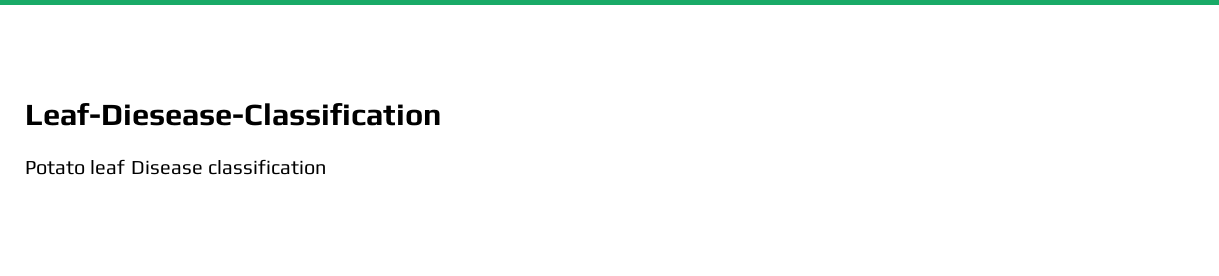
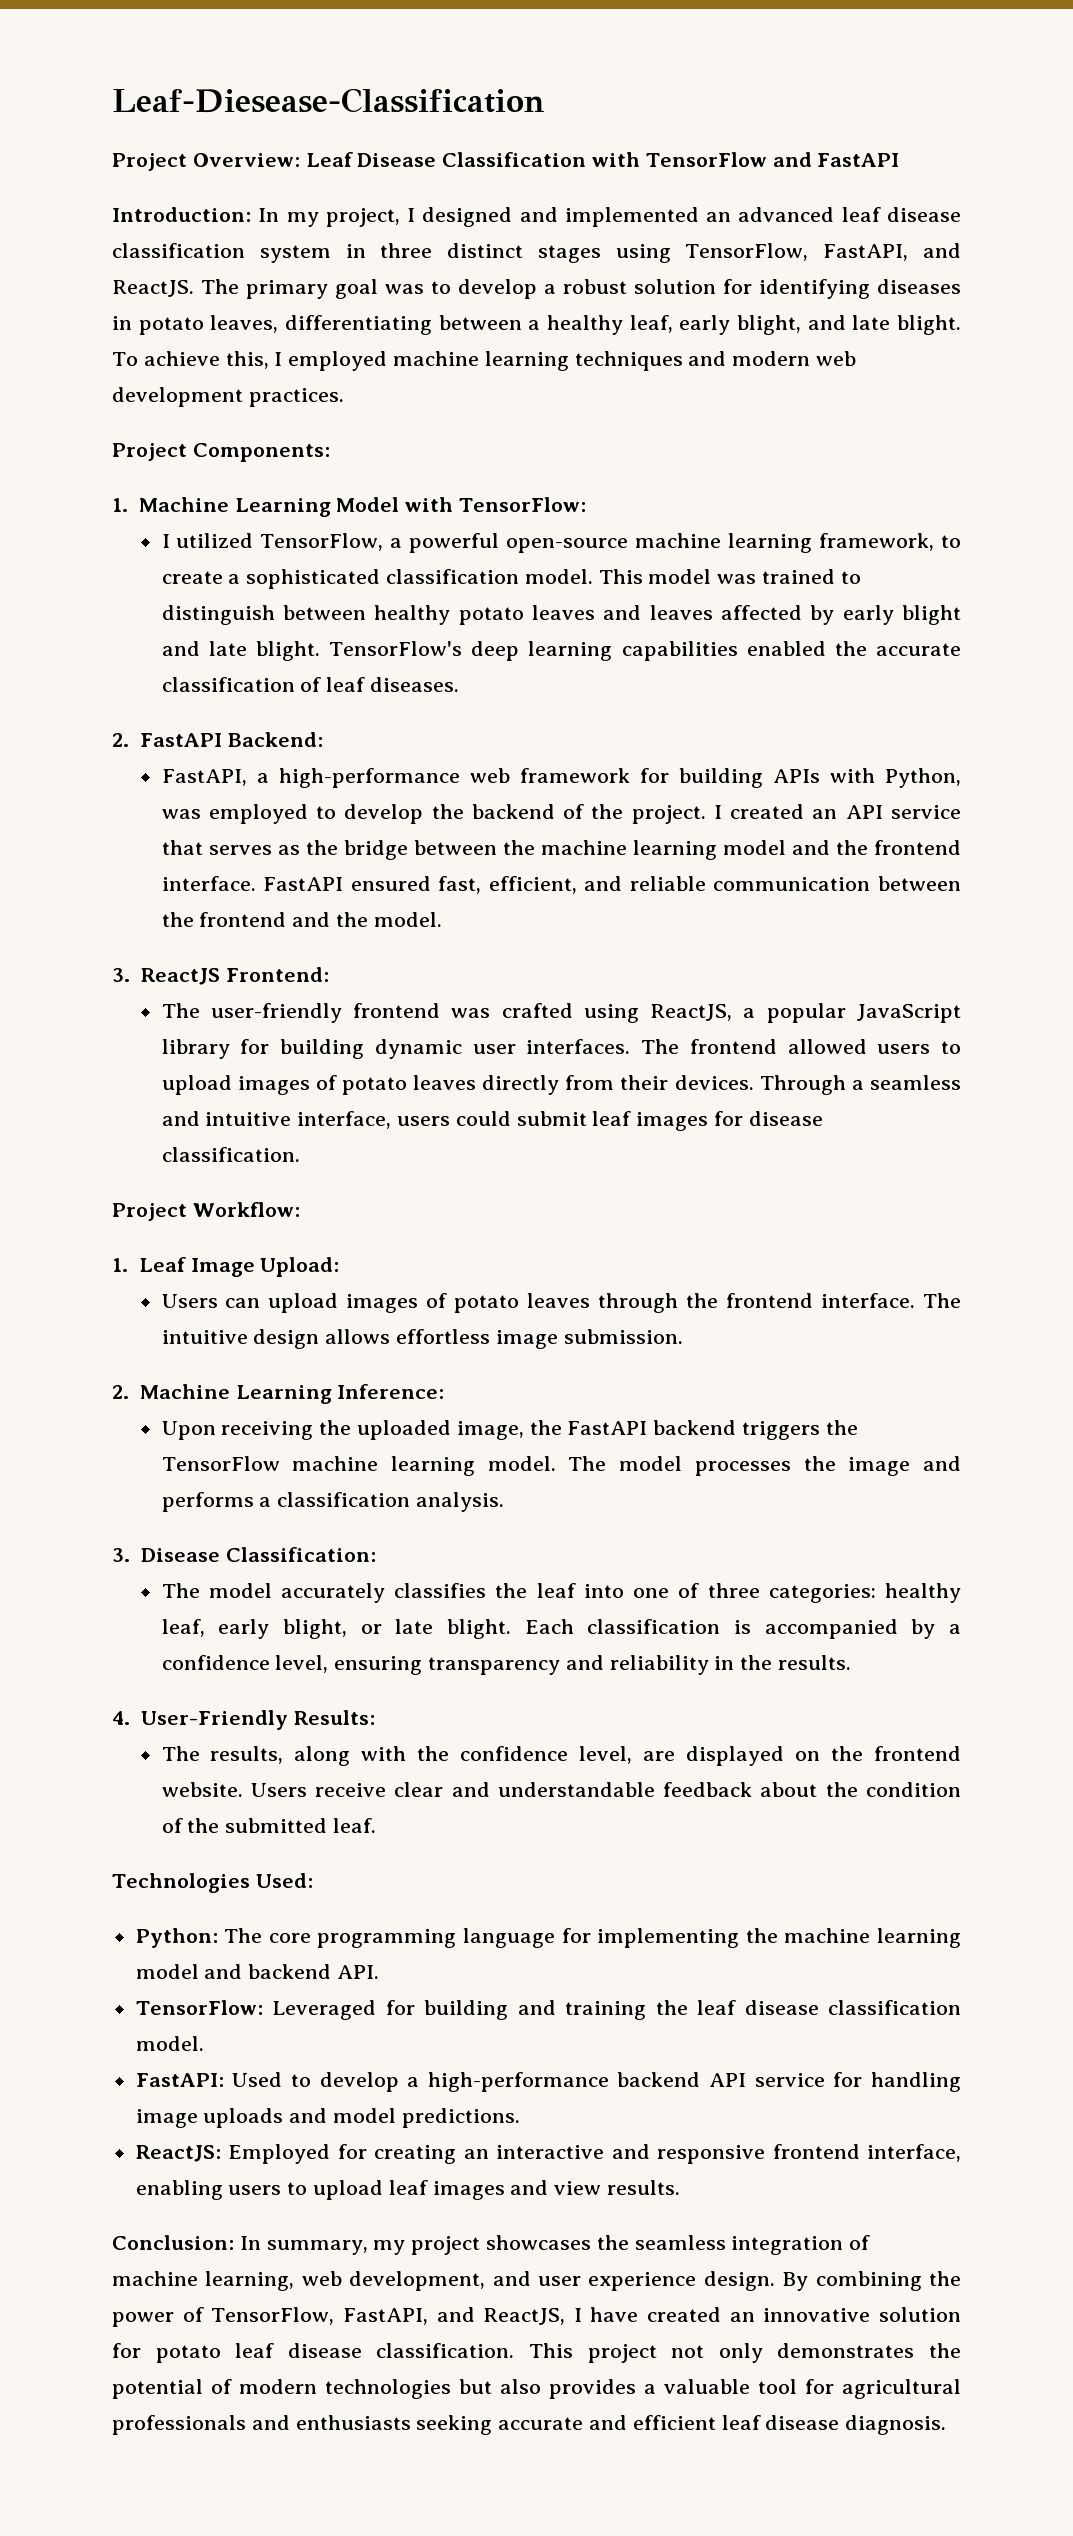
- Potato leaf Disease classification
+ Project Overview: Leaf Disease Classification with TensorFlow and FastAPI
+ Introduction: In my project, I designed and implemented an advanced leaf disease classification system in three distinct stages using TensorFlow, FastAPI, and ReactJS. The primary goal was to develop a robust solution for identifying diseases in potato leaves, differentiating between a healthy leaf, early blight, and late blight. To achieve this, I employed machine learning techniques and modern web development practices.
+ Project Components:
+ 1. Machine Learning Model with TensorFlow:
+ I utilized TensorFlow, a powerful open-source machine learning framework, to create a sophisticated classification model. This model was trained to distinguish between healthy potato leaves and leaves affected by early blight and late blight. TensorFlow's deep learning capabilities enabled the accurate classification of leaf diseases.
+ 2. FastAPI Backend:
+ FastAPI, a high-performance web framework for building APIs with Python, was employed to develop the backend of the project. I created an API service that serves as the bridge between the machine learning model and the frontend interface. FastAPI ensured fast, efficient, and reliable communication between the frontend and the model.
+ 3. ReactJS Frontend:
+ The user-friendly frontend was crafted using ReactJS, a popular JavaScript library for building dynamic user interfaces. The frontend allowed users to upload images of potato leaves directly from their devices. Through a seamless and intuitive interface, users could submit leaf images for disease classification.
+ Project Workflow:
+ 1. Leaf Image Upload:
+ Users can upload images of potato leaves through the frontend interface. The intuitive design allows effortless image submission.
+ 2. Machine Learning Inference:
+ Upon receiving the uploaded image, the FastAPI backend triggers the TensorFlow machine learning model. The model processes the image and performs a classification analysis.
+ 3. Disease Classification:
+ The model accurately classifies the leaf into one of three categories: healthy leaf, early blight, or late blight. Each classification is accompanied by a confidence level, ensuring transparency and reliability in the results.
+ 4. User-Friendly Results:
+ The results, along with the confidence level, are displayed on the frontend website. Users receive clear and understandable feedback about the condition of the submitted leaf.
+ Technologies Used:
+ Python: The core programming language for implementing the machine learning model and backend API.
+ TensorFlow: Leveraged for building and training the leaf disease classification model.
+ FastAPI: Used to develop a high-performance backend API service for handling image uploads and model predictions.
+ ReactJS: Employed for creating an interactive and responsive frontend interface, enabling users to upload leaf images and view results.
+ Conclusion: In summary, my project showcases the seamless integration of machine learning, web development, and user experience design. By combining the power of TensorFlow, FastAPI, and ReactJS, I have created an innovative solution for potato leaf disease classification. This project not only demonstrates the potential of modern technologies but also provides a valuable tool for agricultural professionals and enthusiasts seeking accurate and efficient leaf disease diagnosis.

